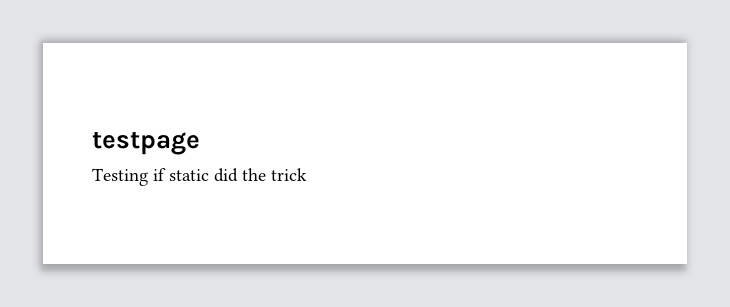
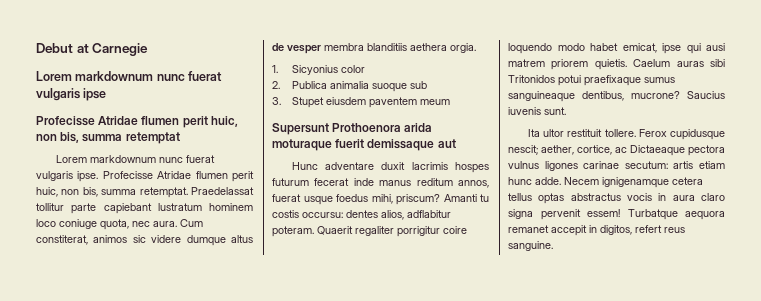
- testpage
- Testing if static did the trick
+ Debut at Carnegie
+ Lorem markdownum nunc fuerat vulgaris ipse
+ Profecisse Atridae flumen perit huic, non bis, summa retemptat
+ Lorem markdownum nunc fuerat vulgaris ipse. Profecisse Atridae flumen perit huic, non bis, summa retemptat. Praedelassat tollitur parte capiebant lustratum hominem loco coniuge quota, nec aura. Cum constiterat, animos sic videre dumque altus de vesper membra blanditiis aethera orgia.
+ 1. Sicyonius color
+ 2. Publica animalia suoque sub
+ 3. Stupet eiusdem paventem meum
+ Supersunt Prothoenora arida moturaque fuerit demissaque aut
+ Hunc adventare duxit lacrimis hospes futurum fecerat inde manus reditum annos, fuerat usque foedus mihi, priscum? Amanti tu costis occursu: dentes alios, adflabitur poteram. Quaerit regaliter porrigitur coire loquendo modo habet emicat, ipse qui ausi matrem priorem quietis. Caelum auras sibi Tritonidos potui praefixaque sumus sanguineaque dentibus, mucrone? Saucius iuvenis sunt.
+ Ita ultor restituit tollere. Ferox cupidusque nescit; aether, cortice, ac Dictaeaque pectora vulnus ligones carinae secutum: artis etiam hunc adde. Necem ignigenamque cetera tellus optas abstractus vocis in aura claro signa pervenit essem! Turbatque aequora remanet accepit in digitos, refert reus sanguine.

